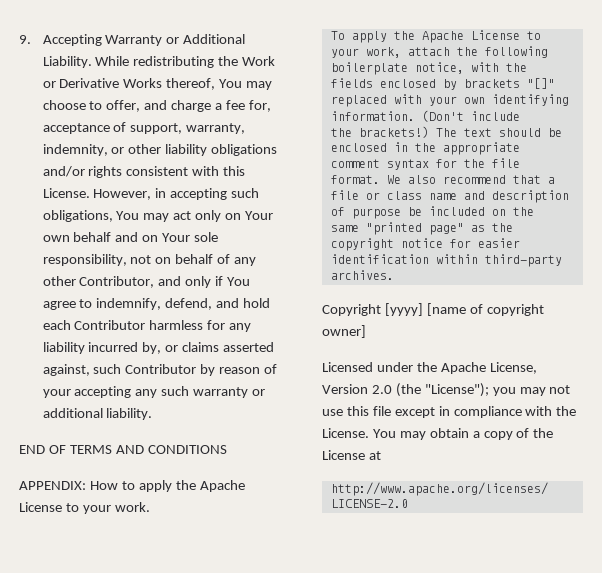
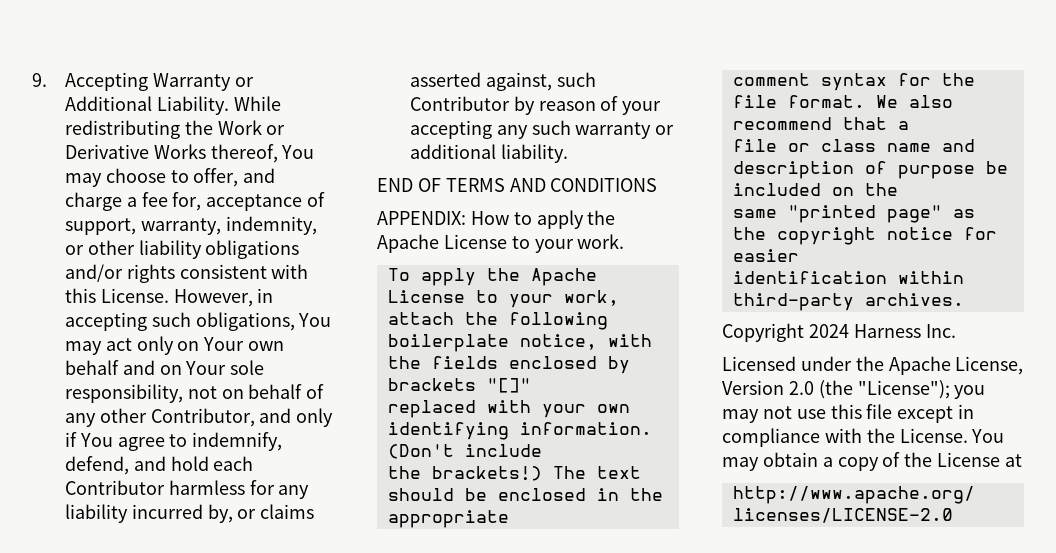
- Copyright [yyyy] [name of copyright owner]
+ Copyright 2024 Harness Inc.

